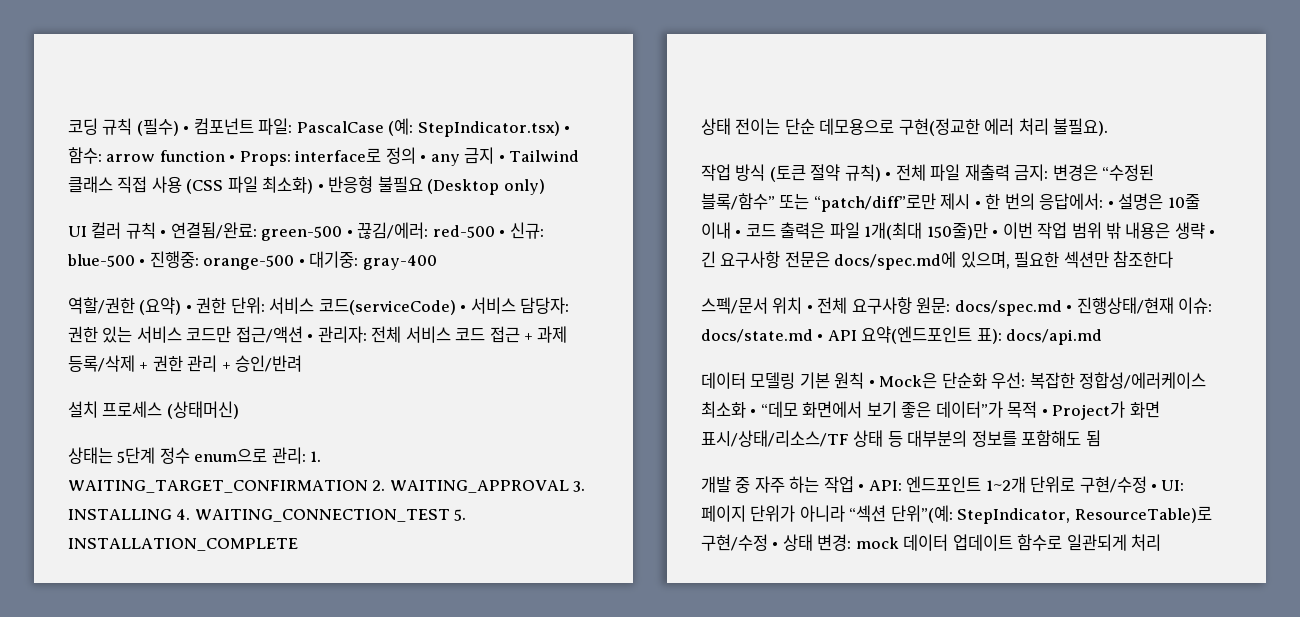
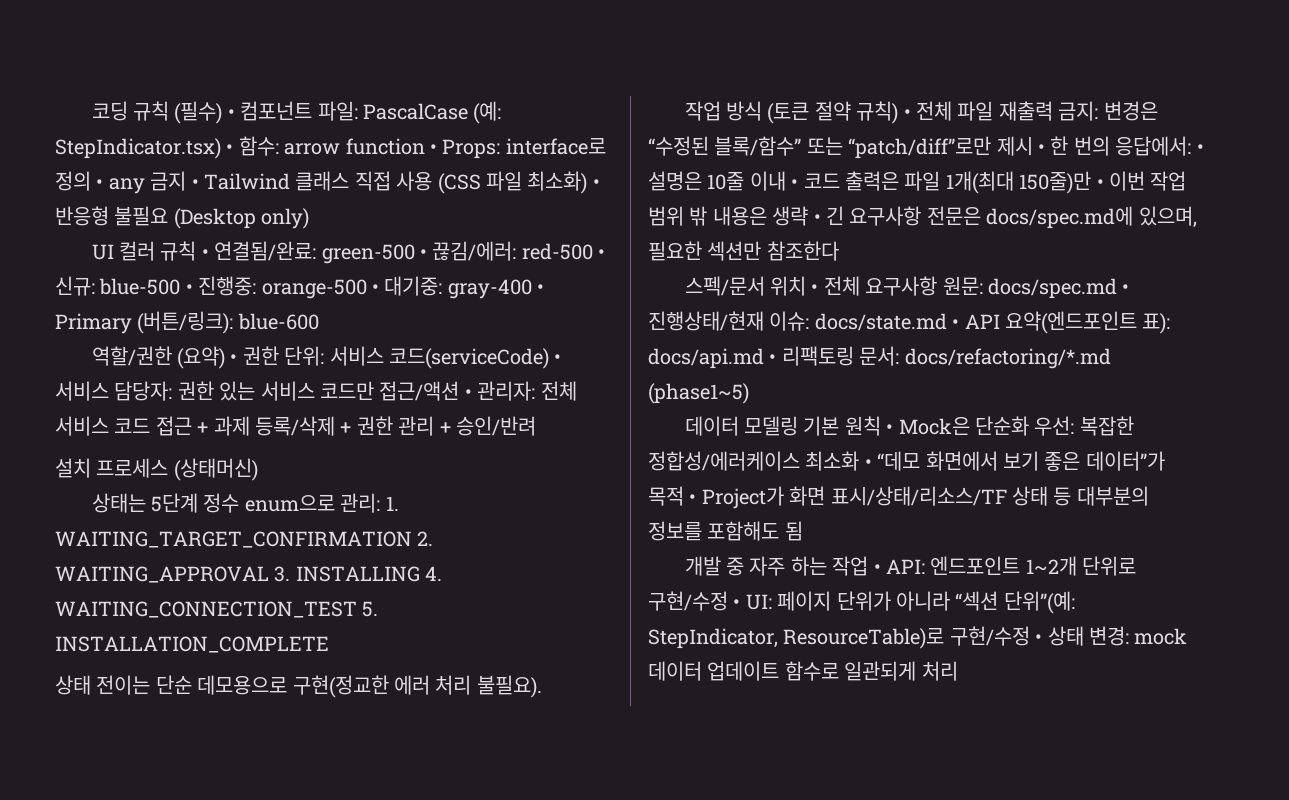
- UI 컬러 규칙 • 연결됨/완료: green-500 • 끊김/에러: red-500 • 신규: blue-500 • 진행중: orange-500 • 대기중: gray-400
+ UI 컬러 규칙 • 연결됨/완료: green-500 • 끊김/에러: red-500 • 신규: blue-500 • 진행중: orange-500 • 대기중: gray-400 • Primary (버튼/링크): blue-600
- 스펙/문서 위치 • 전체 요구사항 원문: docs/spec.md • 진행상태/현재 이슈: docs/state.md • API 요약(엔드포인트 표): docs/api.md
+ 스펙/문서 위치 • 전체 요구사항 원문: docs/spec.md • 진행상태/현재 이슈: docs/state.md • API 요약(엔드포인트 표): docs/api.md • 리팩토링 문서: docs/refactoring/*.md (phase1~5)

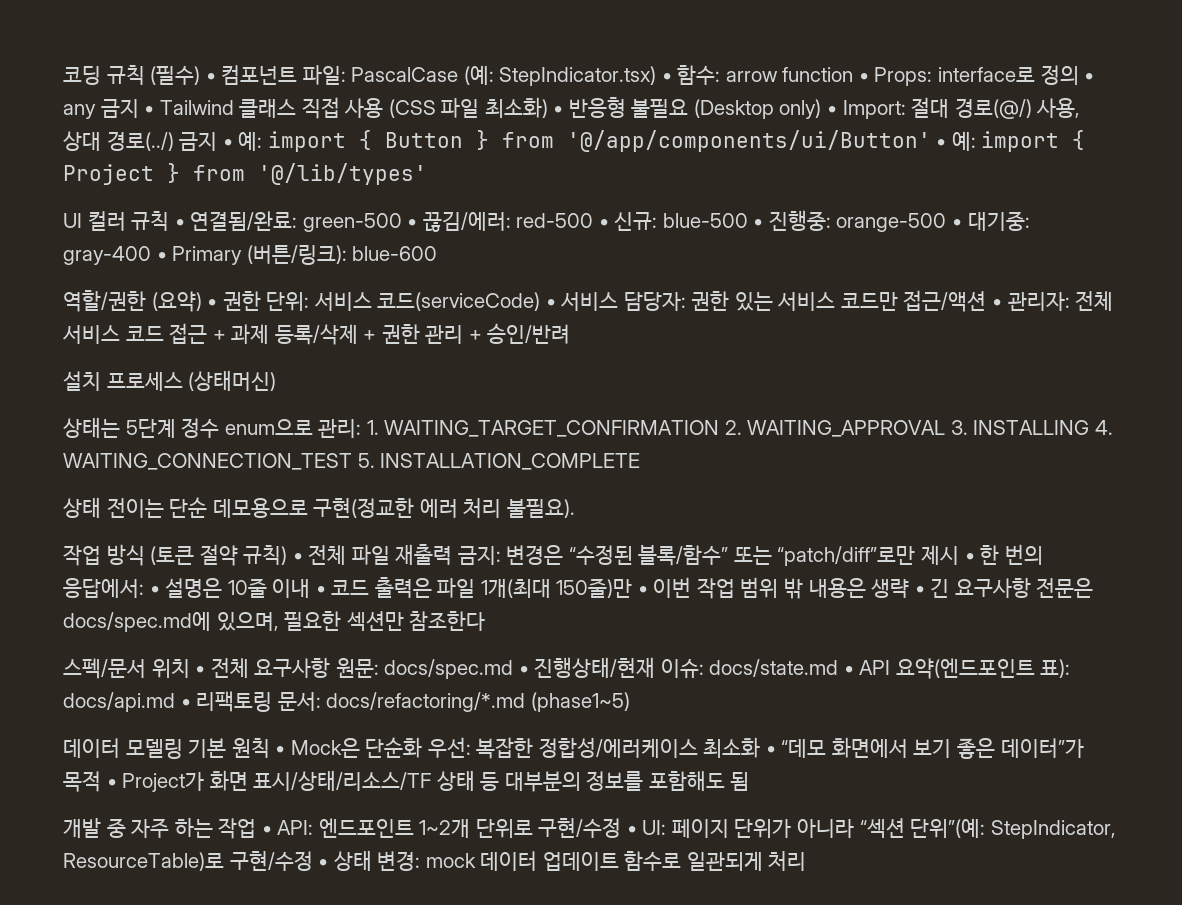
- 코딩 규칙 (필수) • 컴포넌트 파일: PascalCase (예: StepIndicator.tsx) • 함수: arrow function • Props: interface로 정의 • any 금지 • Tailwind 클래스 직접 사용 (CSS 파일 최소화) • 반응형 불필요 (Desktop only)
+ 코딩 규칙 (필수) • 컴포넌트 파일: PascalCase (예: StepIndicator.tsx) • 함수: arrow function • Props: interface로 정의 • any 금지 • Tailwind 클래스 직접 사용 (CSS 파일 최소화) • 반응형 불필요 (Desktop only) • Import: 절대 경로(@/) 사용, 상대 경로(../) 금지 • 예: import { Button } from '@/app/components/ui/Button' • 예: import { Project } from '@/lib/types'

